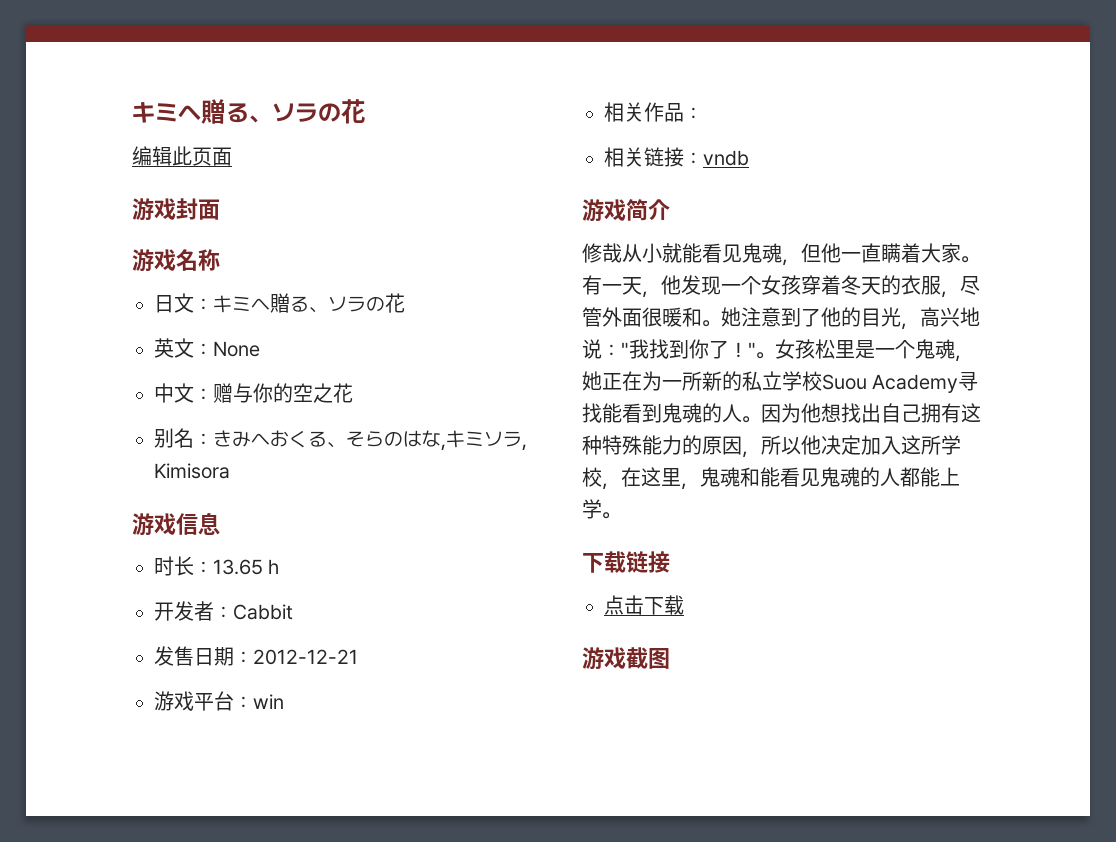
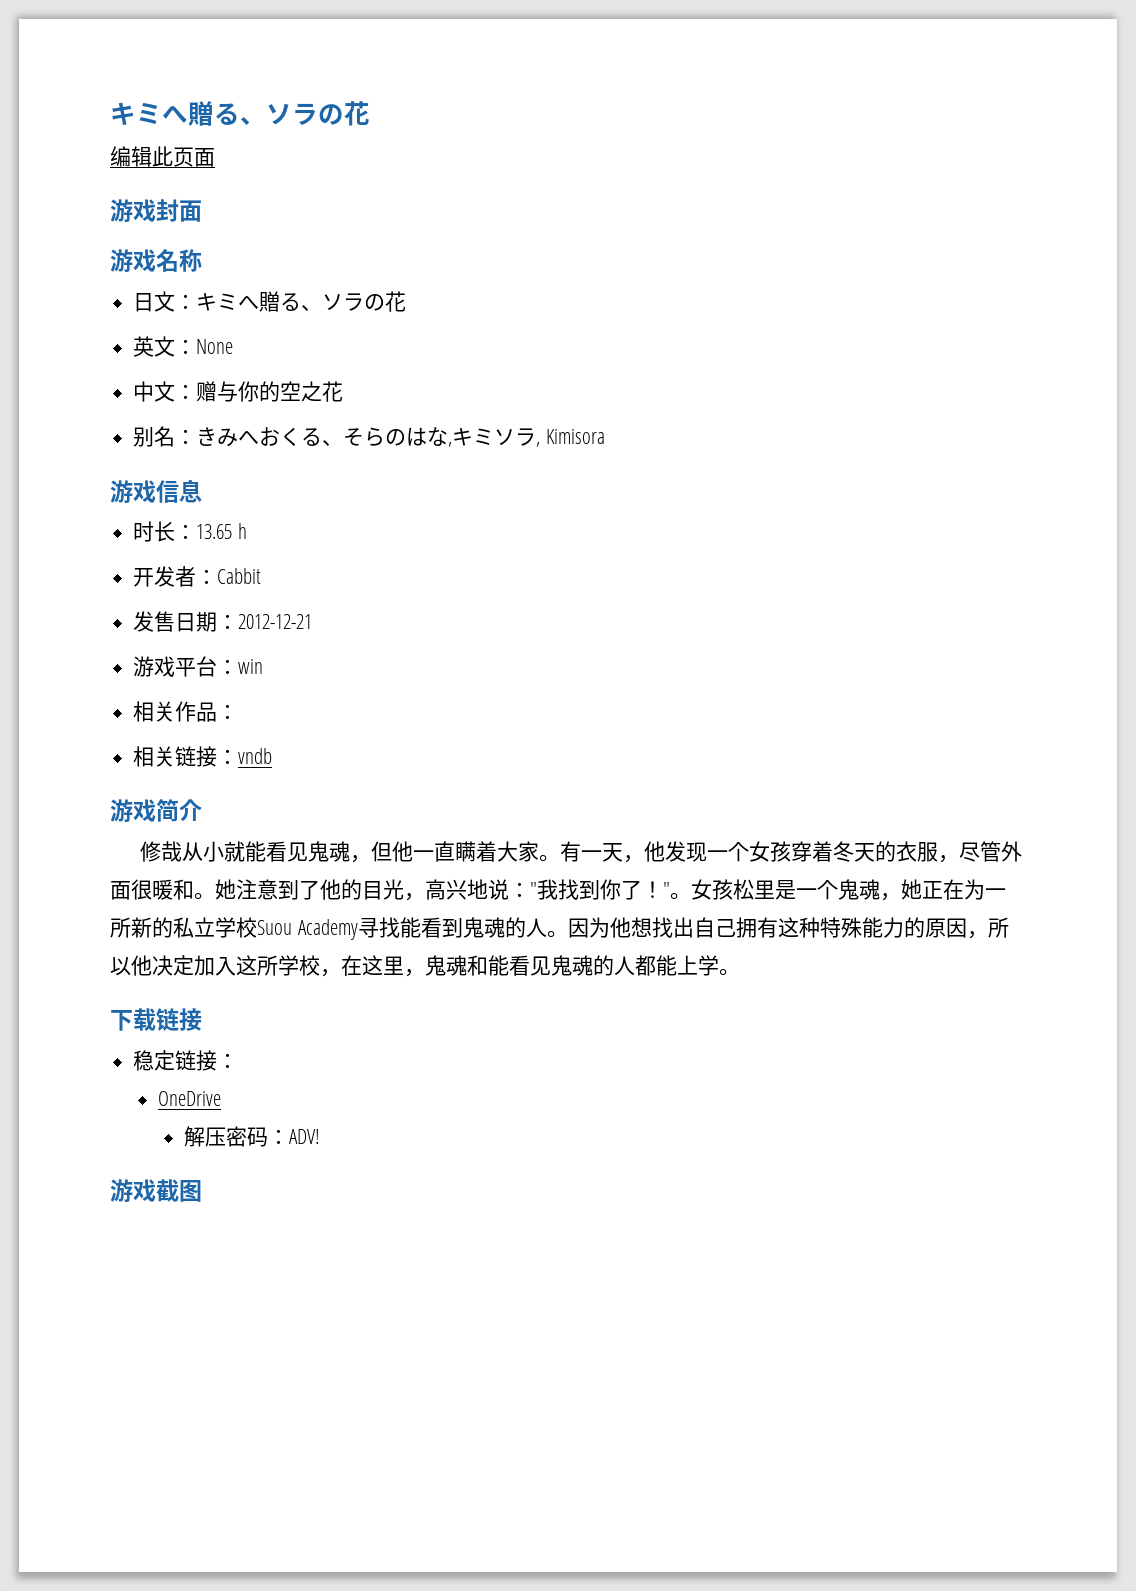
- 点击下载
+ 稳定链接：
+ OneDrive
+ 解压密码：ADV!

